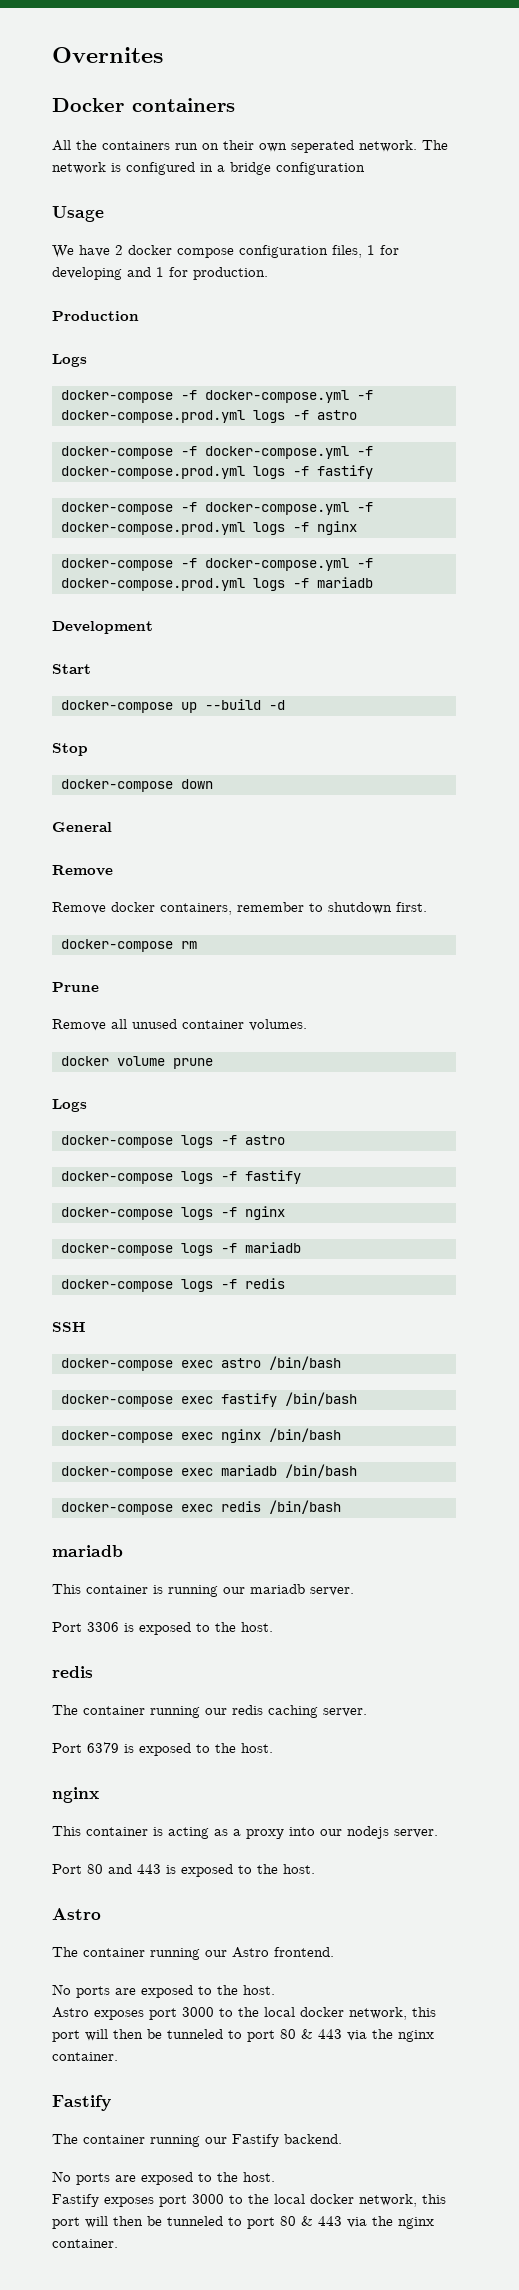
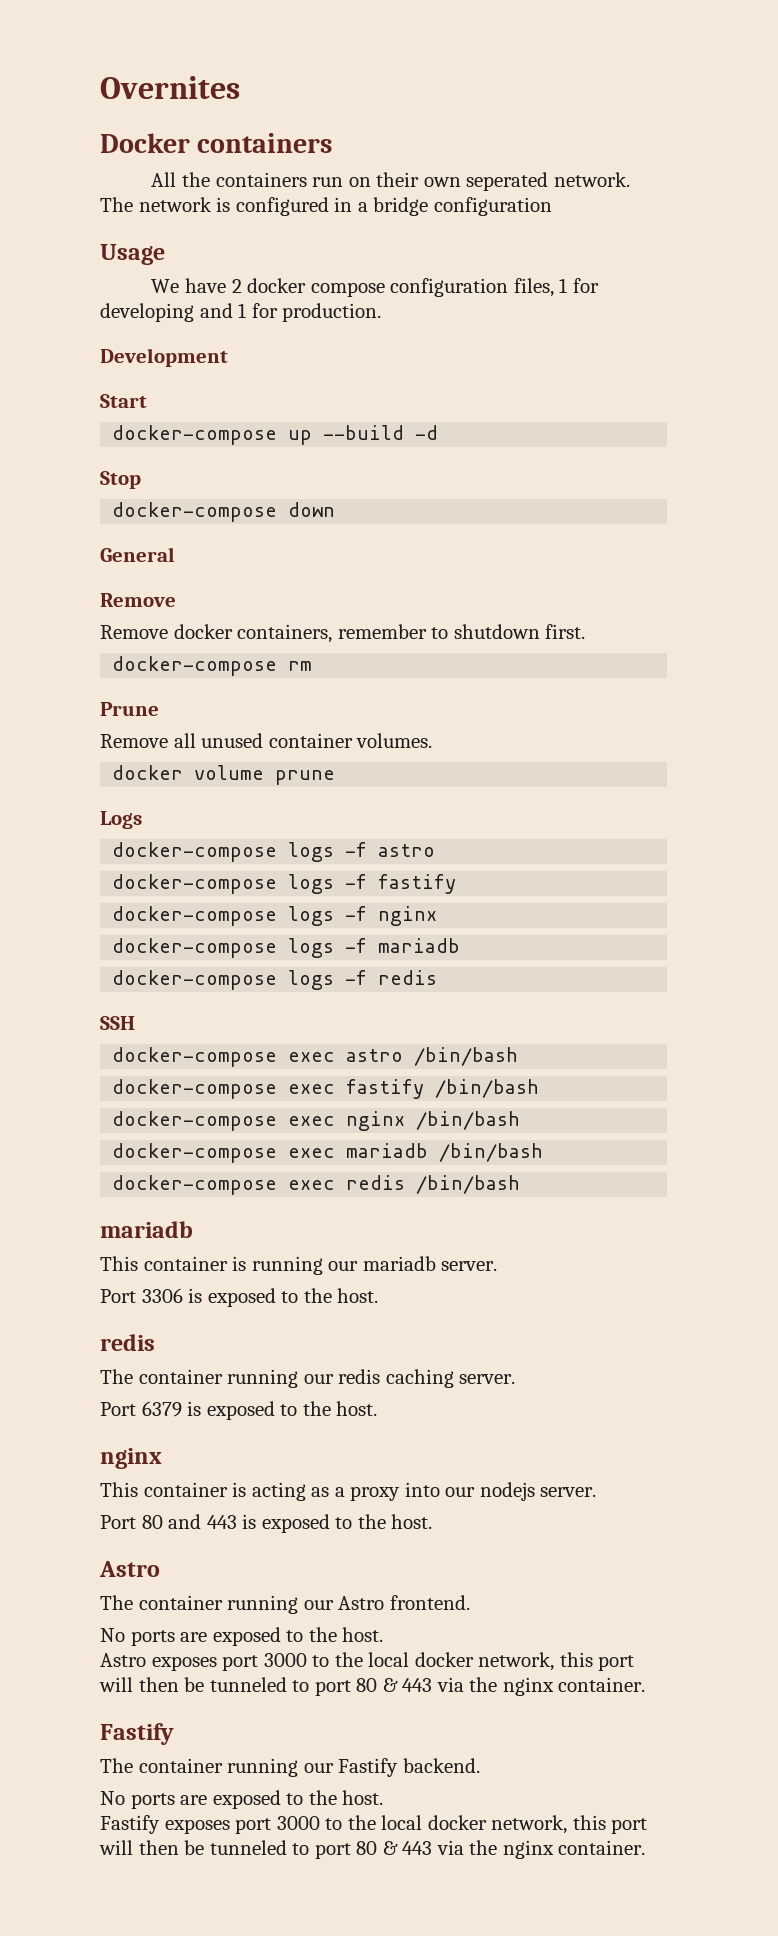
- Production
- Logs
- docker-compose -f docker-compose.yml -f docker-compose.prod.yml logs -f astro
- docker-compose -f docker-compose.yml -f docker-compose.prod.yml logs -f fastify
- docker-compose -f docker-compose.yml -f docker-compose.prod.yml logs -f nginx
- docker-compose -f docker-compose.yml -f docker-compose.prod.yml logs -f mariadb

